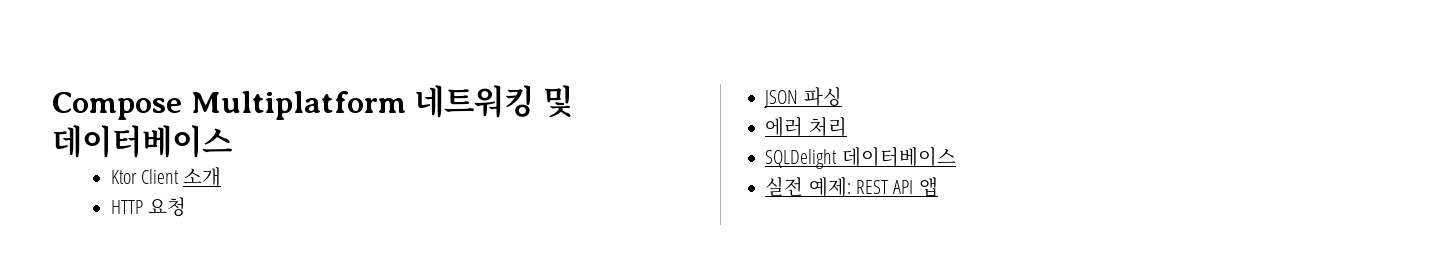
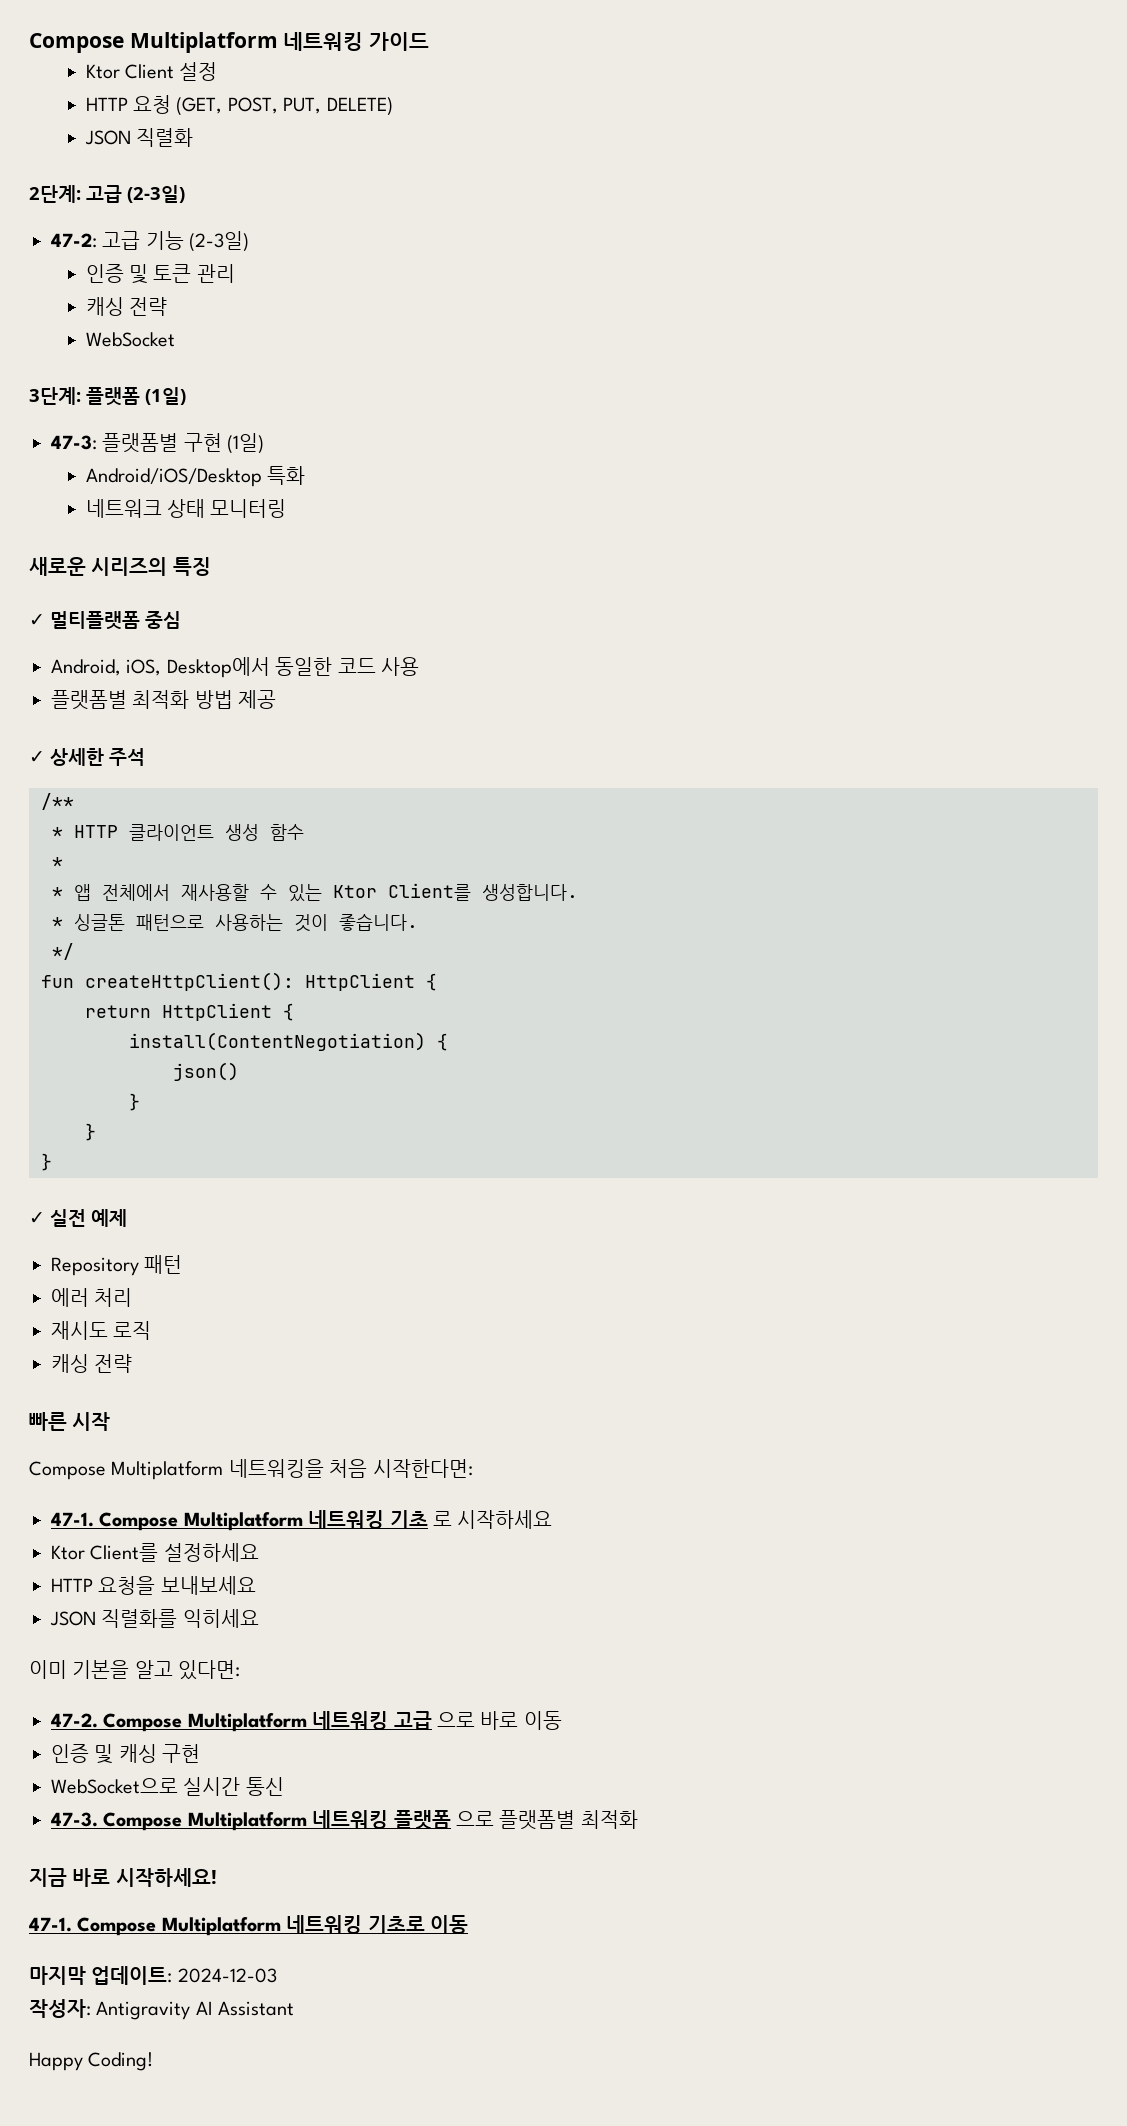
- Compose Multiplatform 네트워킹 및 데이터베이스
+ Compose Multiplatform 네트워킹 가이드
- Ktor Client 소개
+ Ktor Client 설정
- HTTP 요청
- JSON 파싱
+ HTTP 요청 (GET, POST, PUT, DELETE)
+ JSON 직렬화
+ 2단계: 고급 (2-3일)
+ 47-2: 고급 기능 (2-3일)
+ 인증 및 토큰 관리
+ 캐싱 전략
+ WebSocket
+ 3단계: 플랫폼 (1일)
+ 47-3: 플랫폼별 구현 (1일)
+ Android/iOS/Desktop 특화
+ 네트워크 상태 모니터링
+ 새로운 시리즈의 특징
+ ✓ 멀티플랫폼 중심
+ Android, iOS, Desktop에서 동일한 코드 사용
+ 플랫폼별 최적화 방법 제공
+ ✓ 상세한 주석
+ /**
+ * HTTP 클라이언트 생성 함수
+ *
+ * 앱 전체에서 재사용할 수 있는 Ktor Client를 생성합니다.
+ * 싱글톤 패턴으로 사용하는 것이 좋습니다.
+ */
+ fun createHttpClient(): HttpClient {
+ return HttpClient {
+ install(ContentNegotiation) {
+ json()
+ }
+ }
+ }
+ ✓ 실전 예제
+ Repository 패턴
  에러 처리
- SQLDelight 데이터베이스
- 실전 예제: REST API 앱
+ 재시도 로직
+ 캐싱 전략
+ 빠른 시작
+ Compose Multiplatform 네트워킹을 처음 시작한다면:
+ 47-1. Compose Multiplatform 네트워킹 기초 로 시작하세요
+ Ktor Client를 설정하세요
+ HTTP 요청을 보내보세요
+ JSON 직렬화를 익히세요
+ 이미 기본을 알고 있다면:
+ 47-2. Compose Multiplatform 네트워킹 고급 으로 바로 이동
+ 인증 및 캐싱 구현
+ WebSocket으로 실시간 통신
+ 47-3. Compose Multiplatform 네트워킹 플랫폼 으로 플랫폼별 최적화
+ 지금 바로 시작하세요!
+ 47-1. Compose Multiplatform 네트워킹 기초로 이동
+ 마지막 업데이트: 2024-12-03
+ 작성자: Antigravity AI Assistant
+ Happy Coding!

